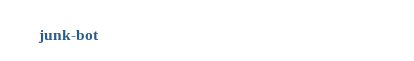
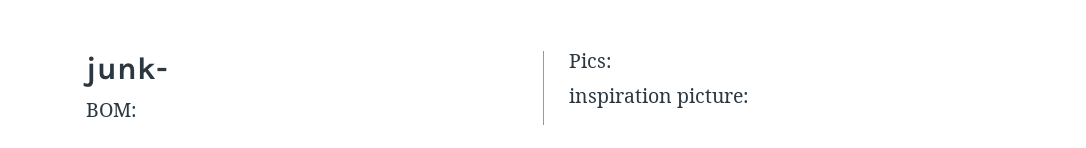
- junk-bot
+ junk-
+ BOM:
+ Pics:
+ inspiration picture:

